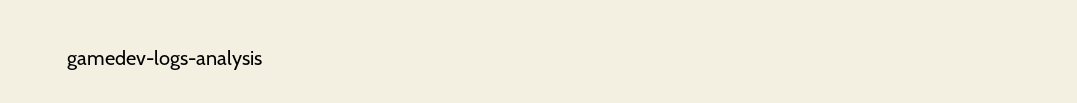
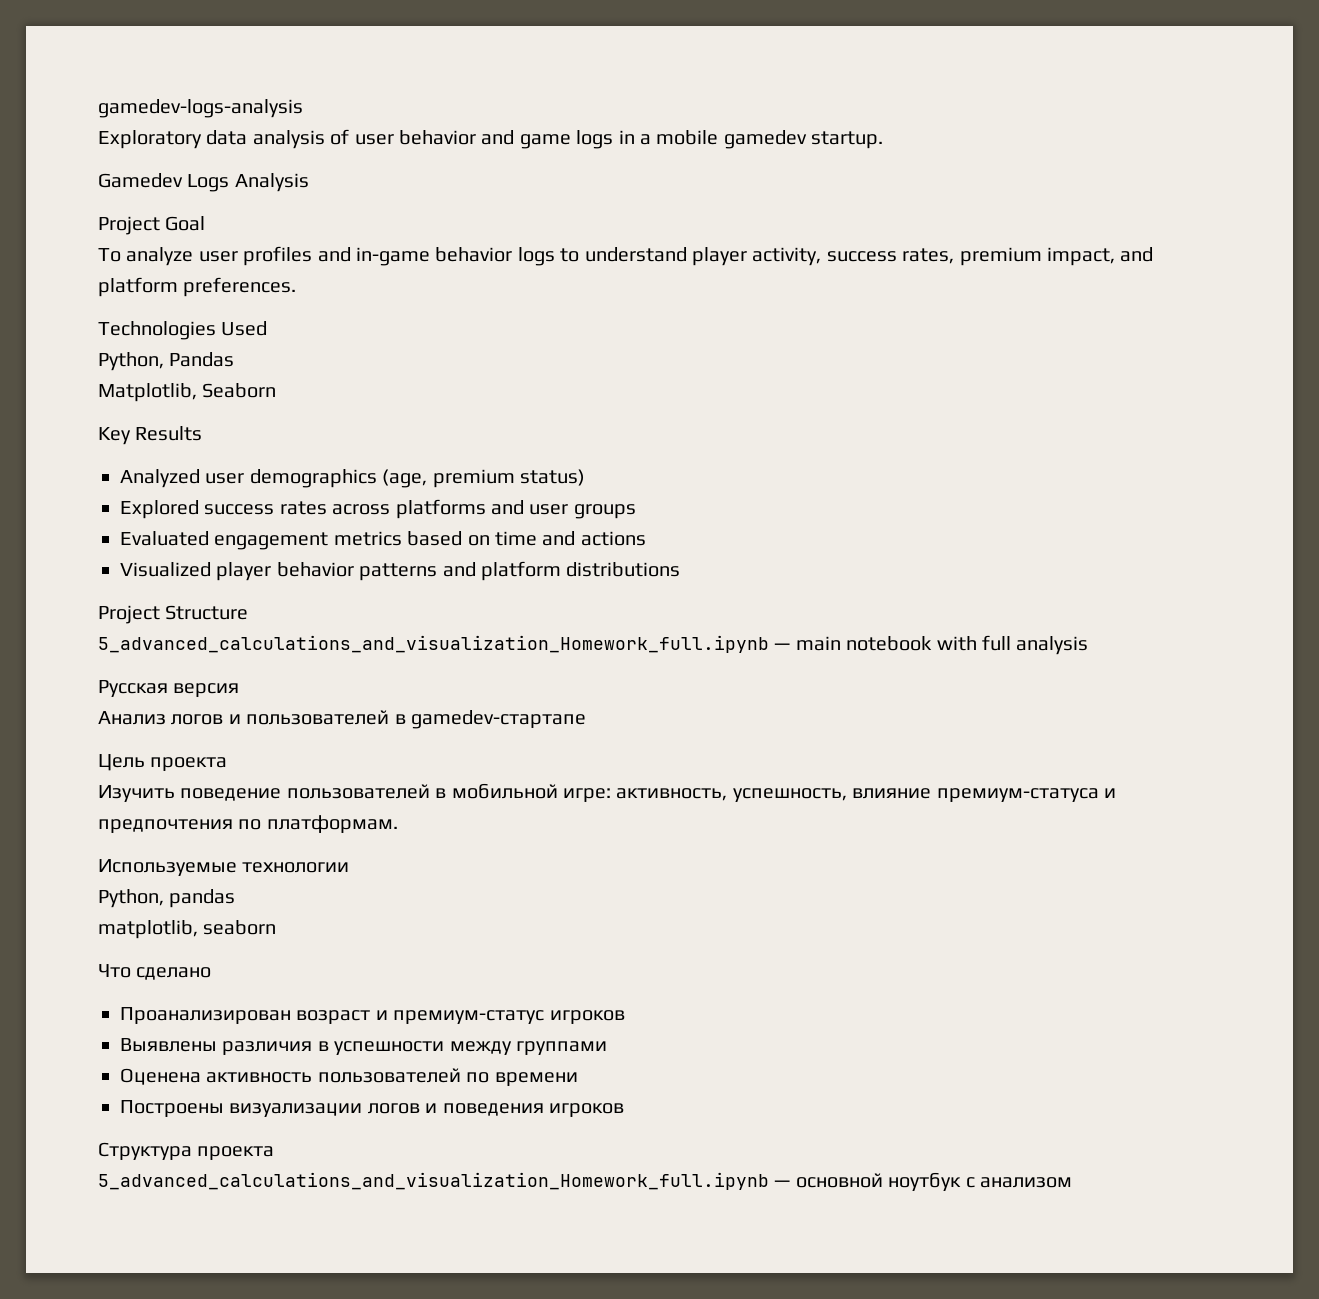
+ Exploratory data analysis of user behavior and game logs in a mobile gamedev startup.
+ Gamedev Logs Analysis
+ Project Goal
+ To analyze user profiles and in-game behavior logs to understand player activity, success rates, premium impact, and platform preferences.
+ Technologies Used
+ Python, Pandas
+ Matplotlib, Seaborn
+ Key Results
+ Analyzed user demographics (age, premium status)
+ Explored success rates across platforms and user groups
+ Evaluated engagement metrics based on time and actions
+ Visualized player behavior patterns and platform distributions
+ Project Structure
+ 5_advanced_calculations_and_visualization_Homework_full.ipynb — main notebook with full analysis
+ Русская версия
+ Анализ логов и пользователей в gamedev-стартапе
+ Цель проекта
+ Изучить поведение пользователей в мобильной игре: активность, успешность, влияние премиум-статуса и предпочтения по платформам.
+ Используемые технологии
+ Python, pandas
+ matplotlib, seaborn
+ Что сделано
+ Проанализирован возраст и премиум-статус игроков
+ Выявлены различия в успешности между группами
+ Оценена активность пользователей по времени
+ Построены визуализации логов и поведения игроков
+ Структура проекта
+ 5_advanced_calculations_and_visualization_Homework_full.ipynb — основной ноутбук с анализом

